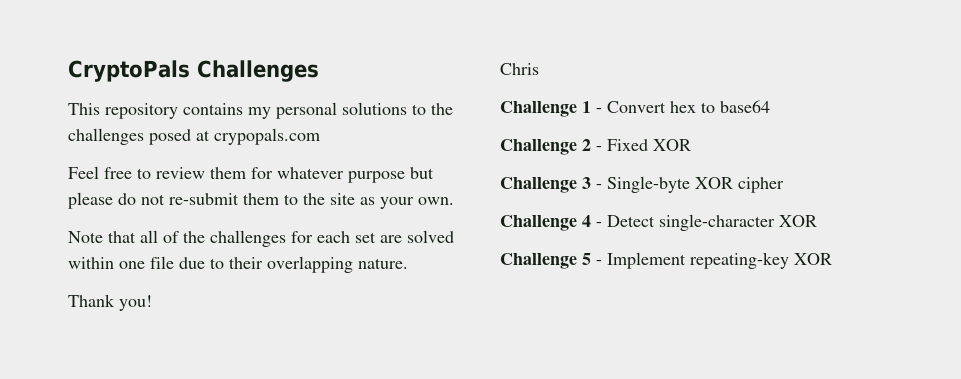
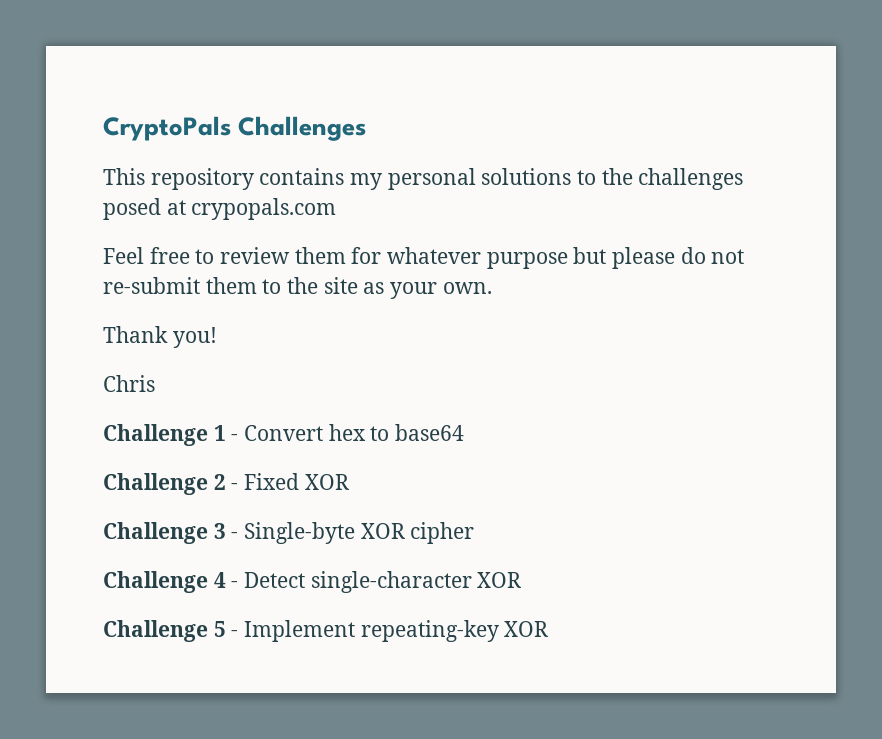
- Note that all of the challenges for each set are solved within one file due to their overlapping nature.

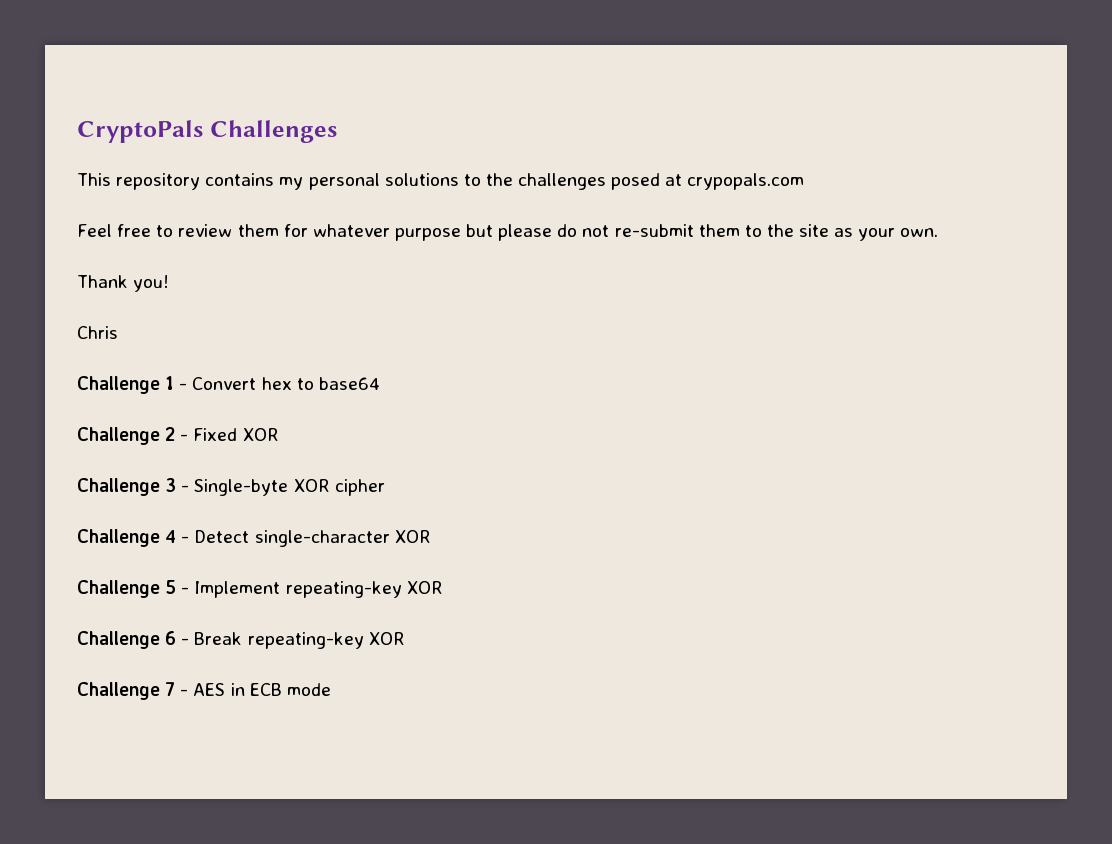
+ Challenge 6 - Break repeating-key XOR
+ Challenge 7 - AES in ECB mode

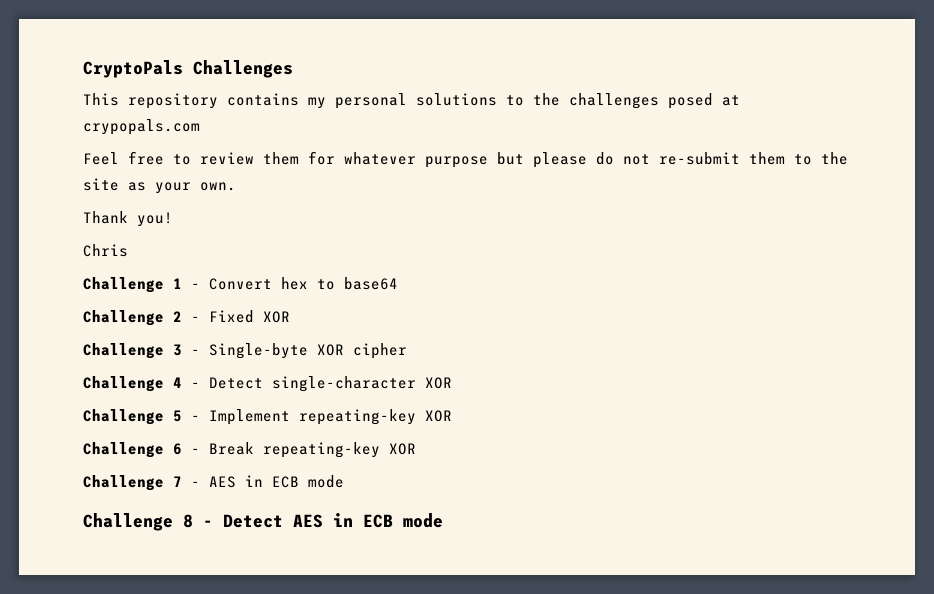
+ Challenge 8 - Detect AES in ECB mode

